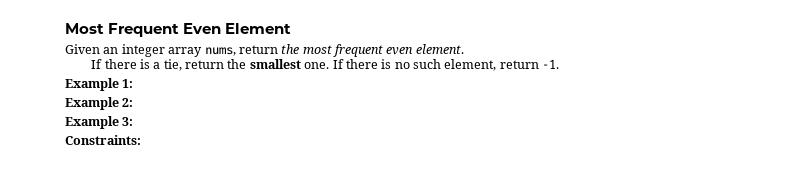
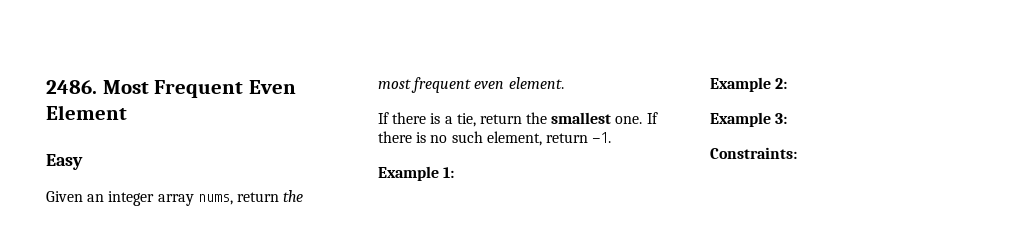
+ 2486.
+ Easy

